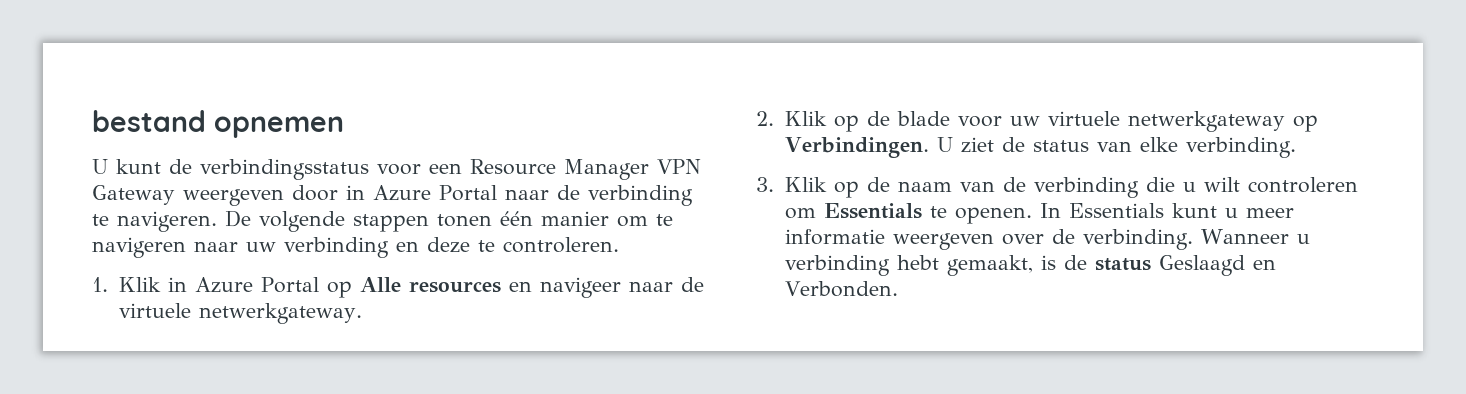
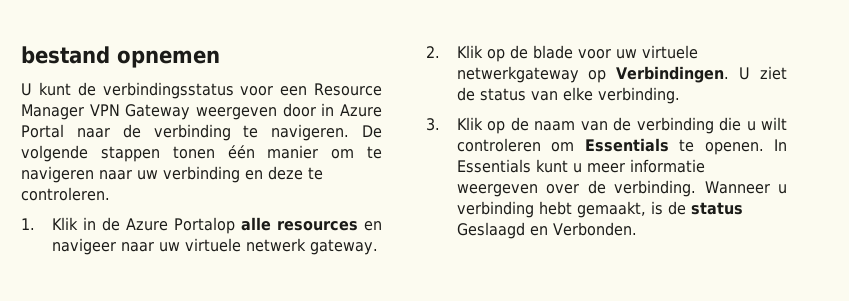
- 1. Klik in Azure Portal op Alle resources en navigeer naar de virtuele netwerkgateway.
+ 1. Klik in de Azure Portalop alle resources en navigeer naar uw virtuele netwerk gateway.

